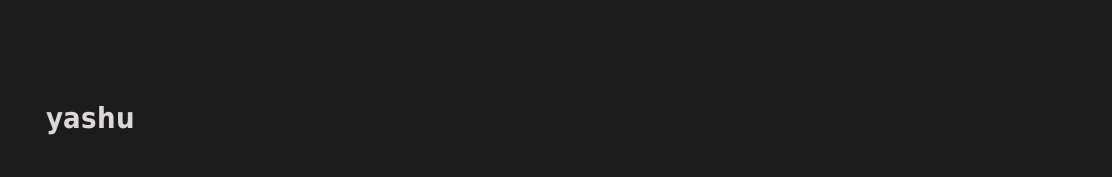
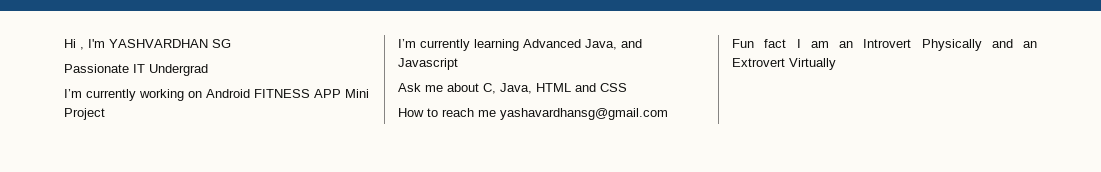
- yashu
+ Hi , I'm YASHVARDHAN SG
+ Passionate IT Undergrad
+ I’m currently working on Android FITNESS APP Mini Project
+ I’m currently learning Advanced Java, and Javascript
+ Ask me about C, Java, HTML and CSS
+ How to reach me yashavardhansg@gmail.com
+ Fun fact I am an Introvert Physically and an Extrovert Virtually

